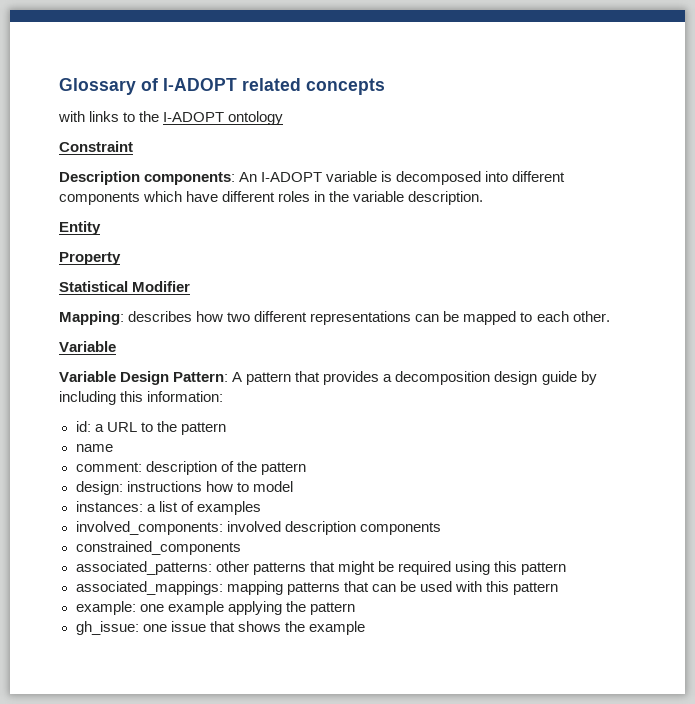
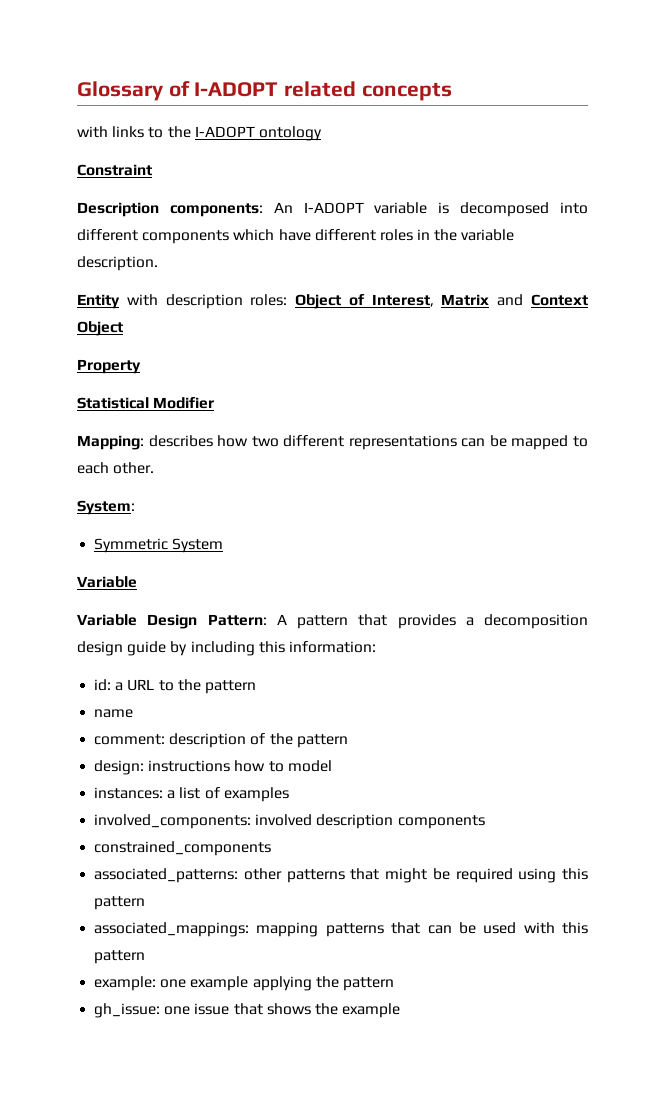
- Entity
+ Entity with description roles: Object of Interest, Matrix and Context Object
+ System:
+ Symmetric System

